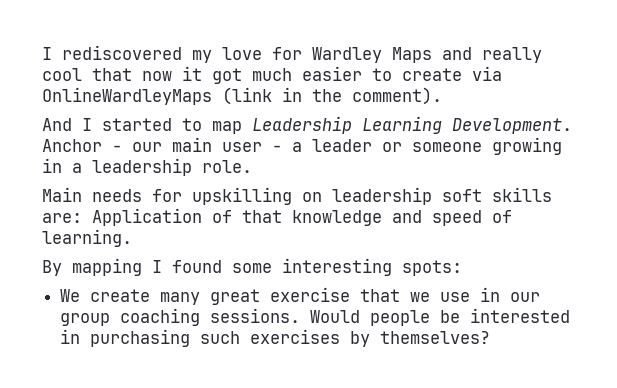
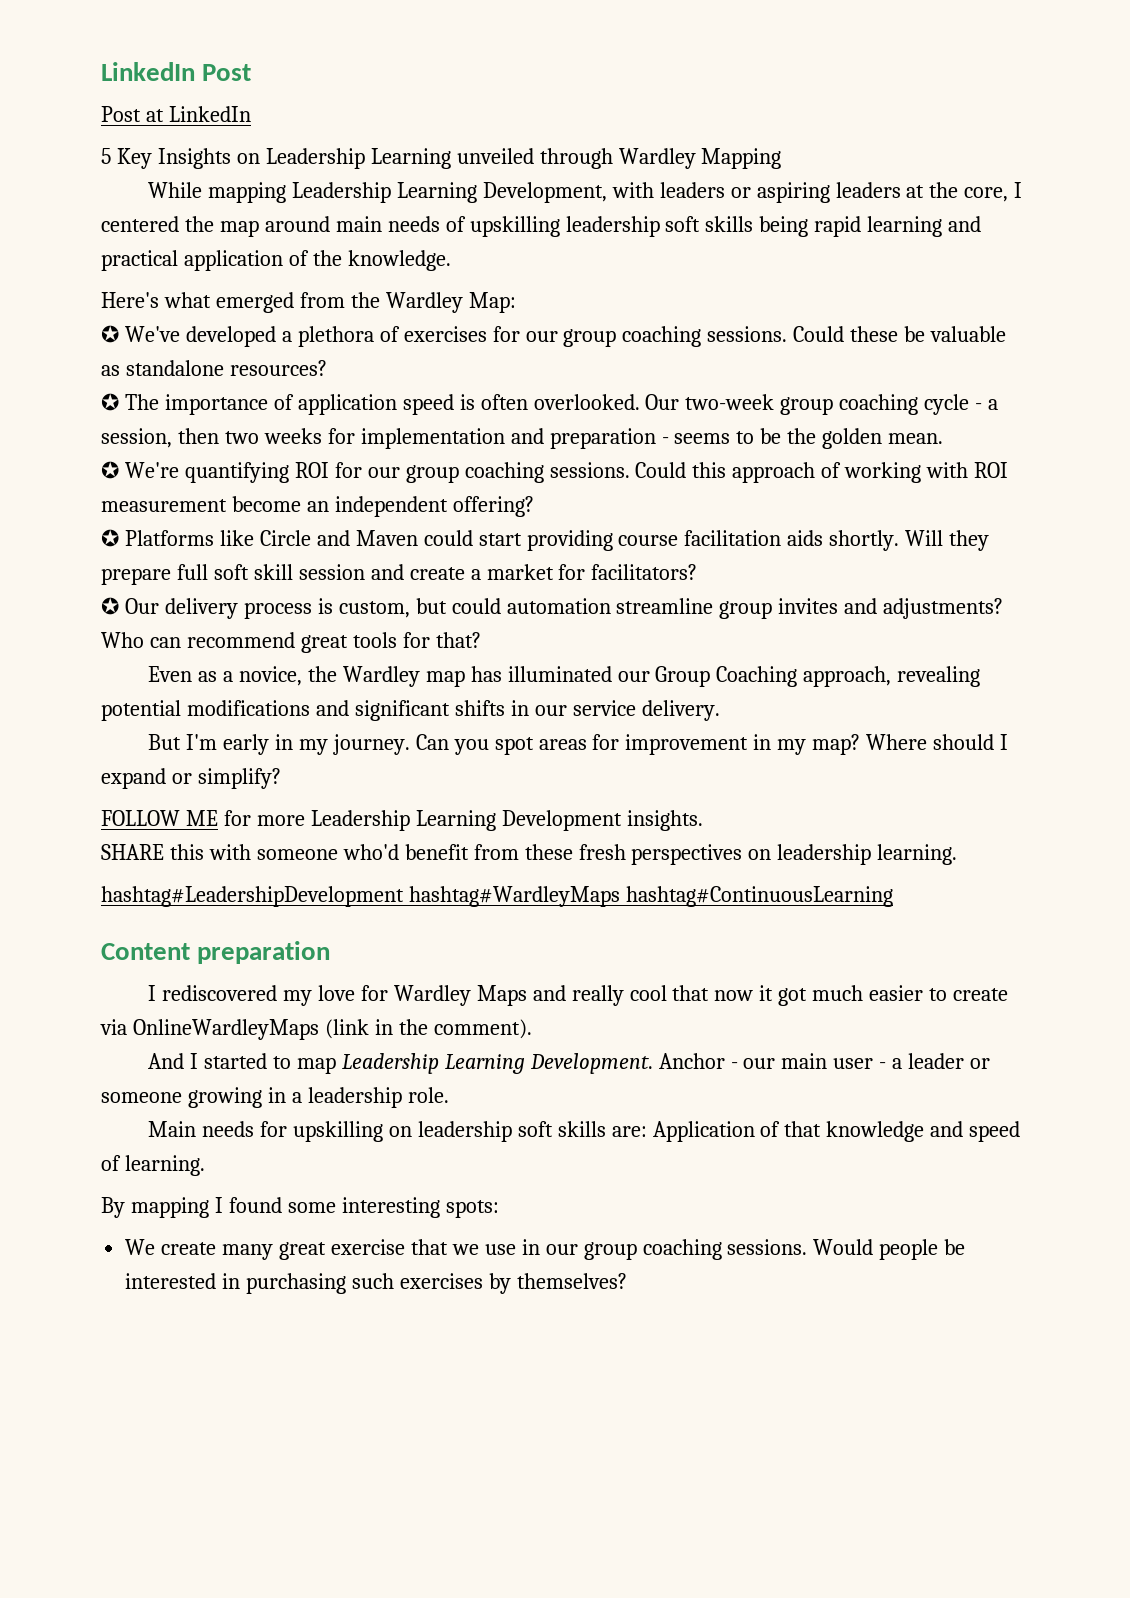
+ LinkedIn Post
+ Post at LinkedIn
+ 5 Key Insights on Leadership Learning unveiled through Wardley Mapping
+ While mapping Leadership Learning Development, with leaders or aspiring leaders at the core, I centered the map around main needs of upskilling leadership soft skills being rapid learning and practical application of the knowledge.
+ Here's what emerged from the Wardley Map:
+ ✪ We've developed a plethora of exercises for our group coaching sessions. Could these be valuable as standalone resources?
+ ✪ The importance of application speed is often overlooked. Our two-week group coaching cycle - a session, then two weeks for implementation and preparation - seems to be the golden mean.
+ ✪ We're quantifying ROI for our group coaching sessions. Could this approach of working with ROI measurement become an independent offering?
+ ✪ Platforms like Circle and Maven could start providing course facilitation aids shortly. Will they prepare full soft skill session and create a market for facilitators?
+ ✪ Our delivery process is custom, but could automation streamline group invites and adjustments? Who can recommend great tools for that?
+ Even as a novice, the Wardley map has illuminated our Group Coaching approach, revealing potential modifications and significant shifts in our service delivery.
+ But I'm early in my journey. Can you spot areas for improvement in my map? Where should I expand or simplify?
+ FOLLOW ME for more Leadership Learning Development insights.
+ SHARE this with someone who'd benefit from these fresh perspectives on leadership learning.
+ hashtag#LeadershipDevelopment hashtag#WardleyMaps hashtag#ContinuousLearning
+ Content preparation

